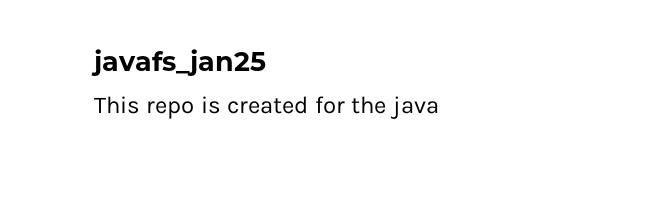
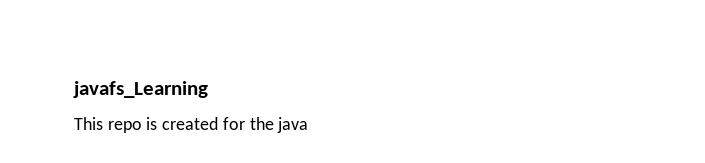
- javafs_jan25
+ javafs_Learning

